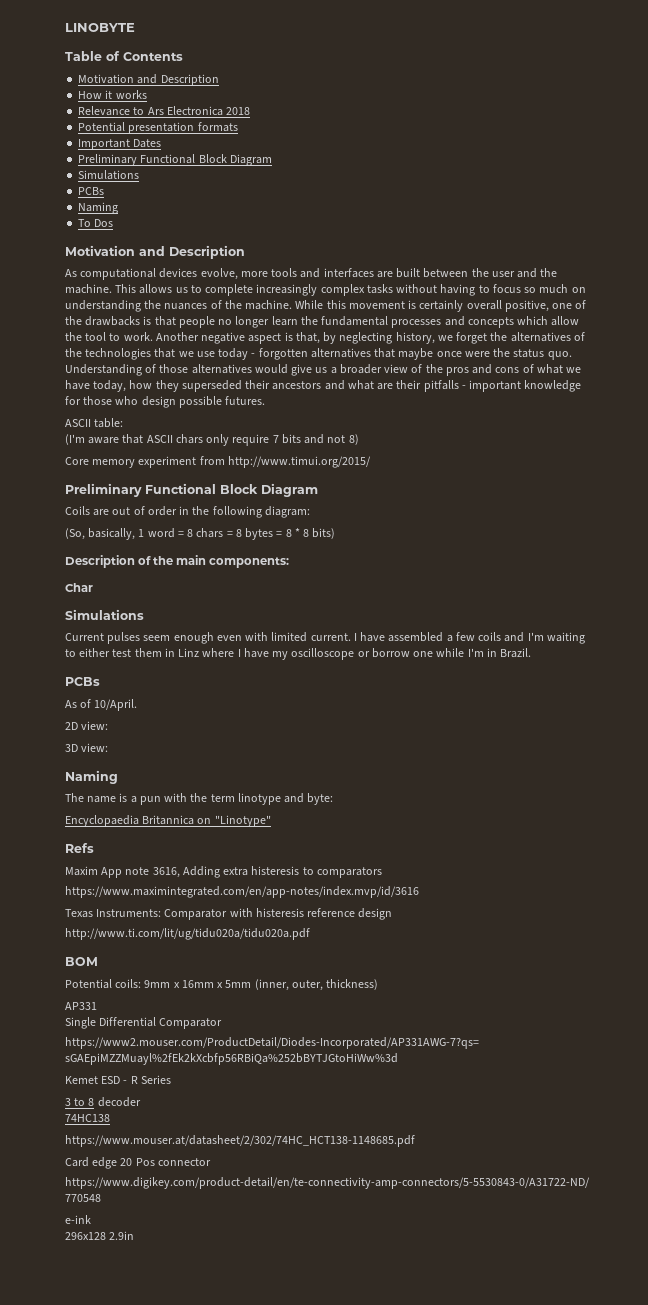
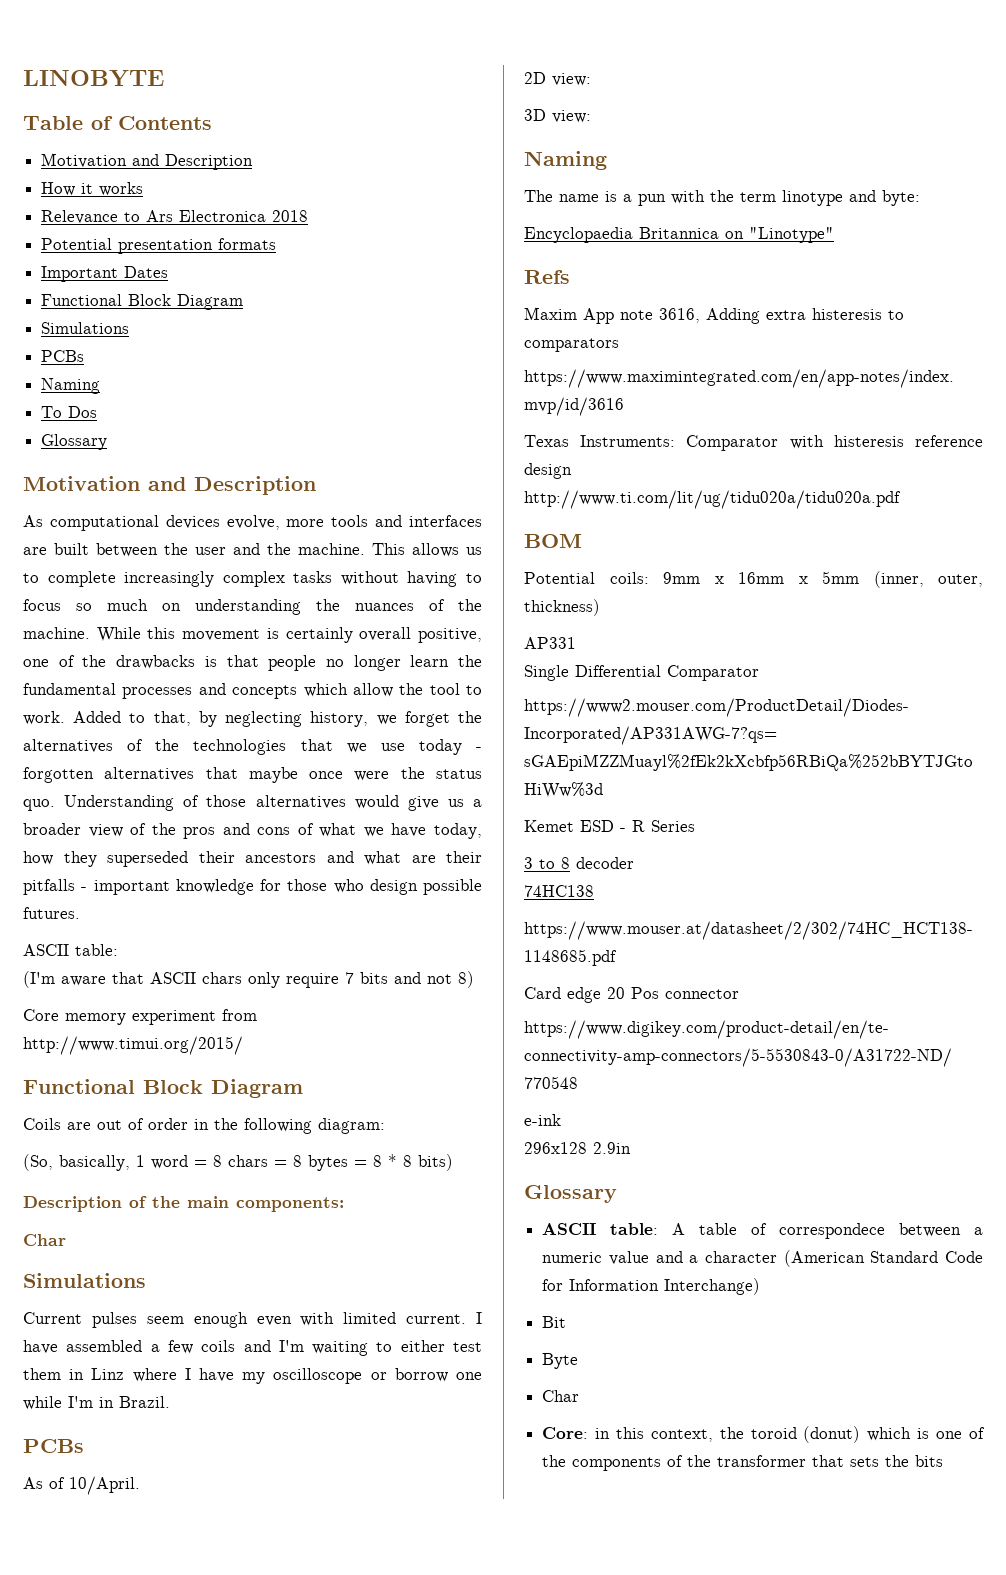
  Important Dates
- Preliminary Functional Block Diagram
+ Functional Block Diagram
  To Dos
+ Glossary
- Another negative aspect is that, by neglecting history, we forget the alternatives of the technologies that we use today - forgotten alternatives that maybe once were the status quo.
+ Added to that, by neglecting history, we forget the alternatives of the technologies that we use today - forgotten alternatives that maybe once were the status quo.
  Core memory experiment from http://www.timui.org/2015/
- Preliminary Functional Block Diagram
+ Functional Block Diagram
  296x128 2.9in
+ Glossary
+ ASCII table: A table of correspondece between a numeric value and a character (American Standard Code for Information Interchange)
+ Bit
+ Byte
+ Char
+ Core: in this context, the toroid (donut) which is one of the components of the transformer that sets the bits

